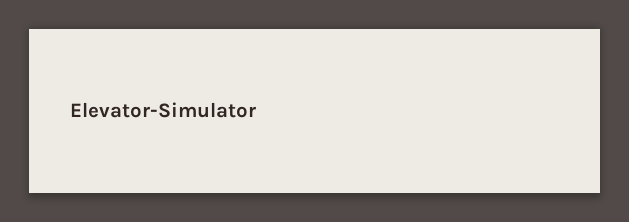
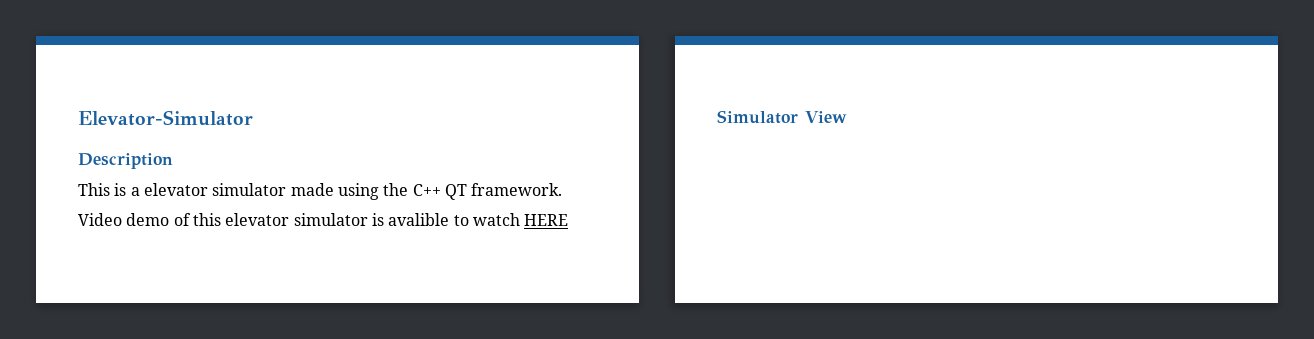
+ Description
+ This is a elevator simulator made using the C++ QT framework.
+ Video demo of this elevator simulator is avalible to watch HERE
+ Simulator View

